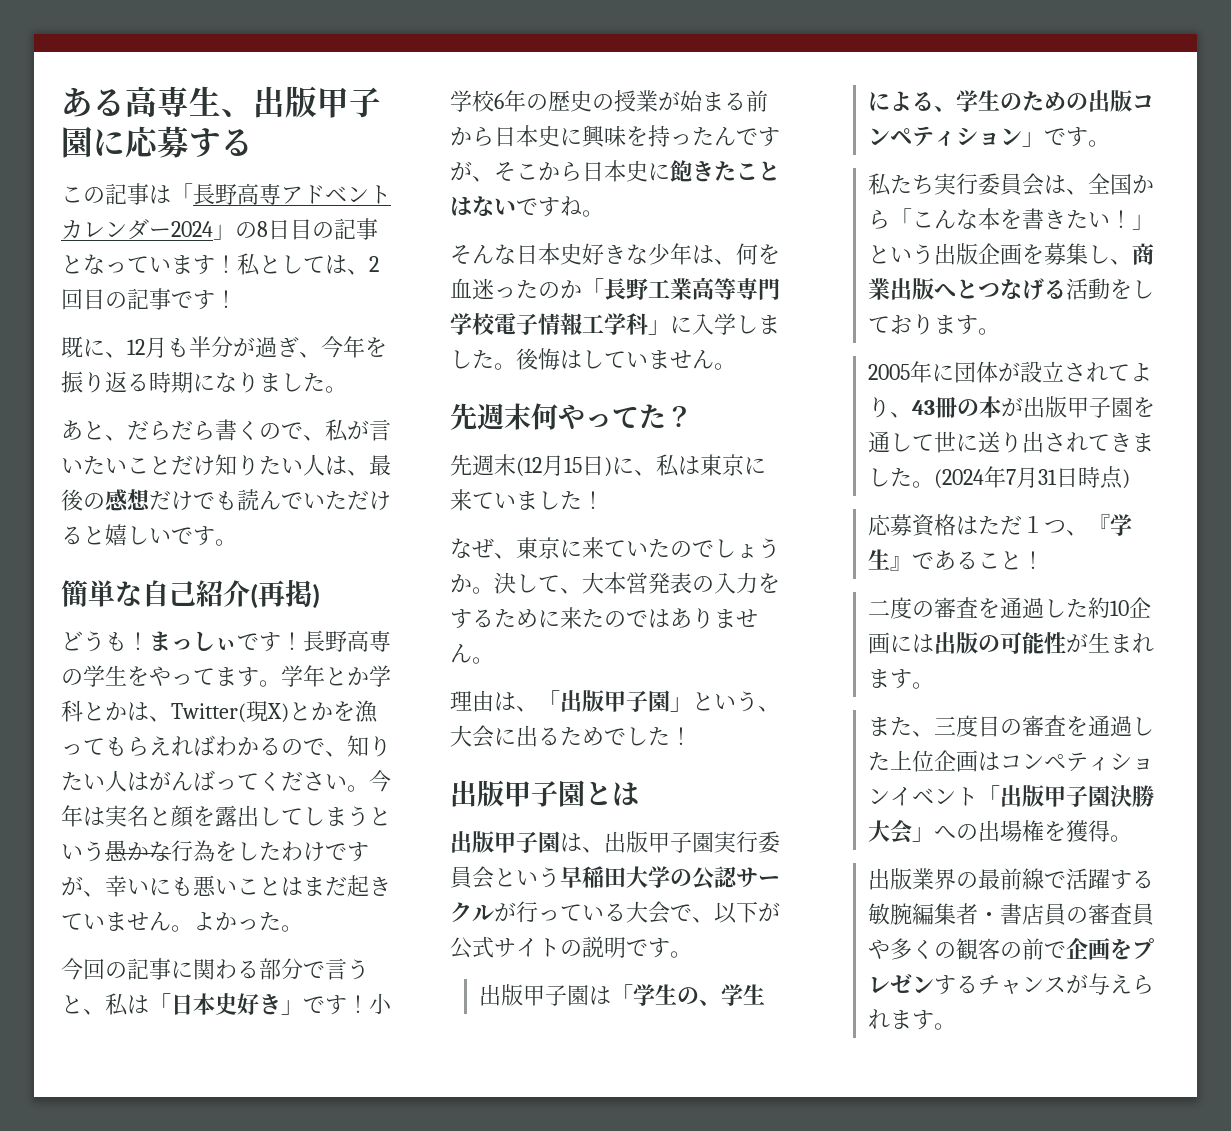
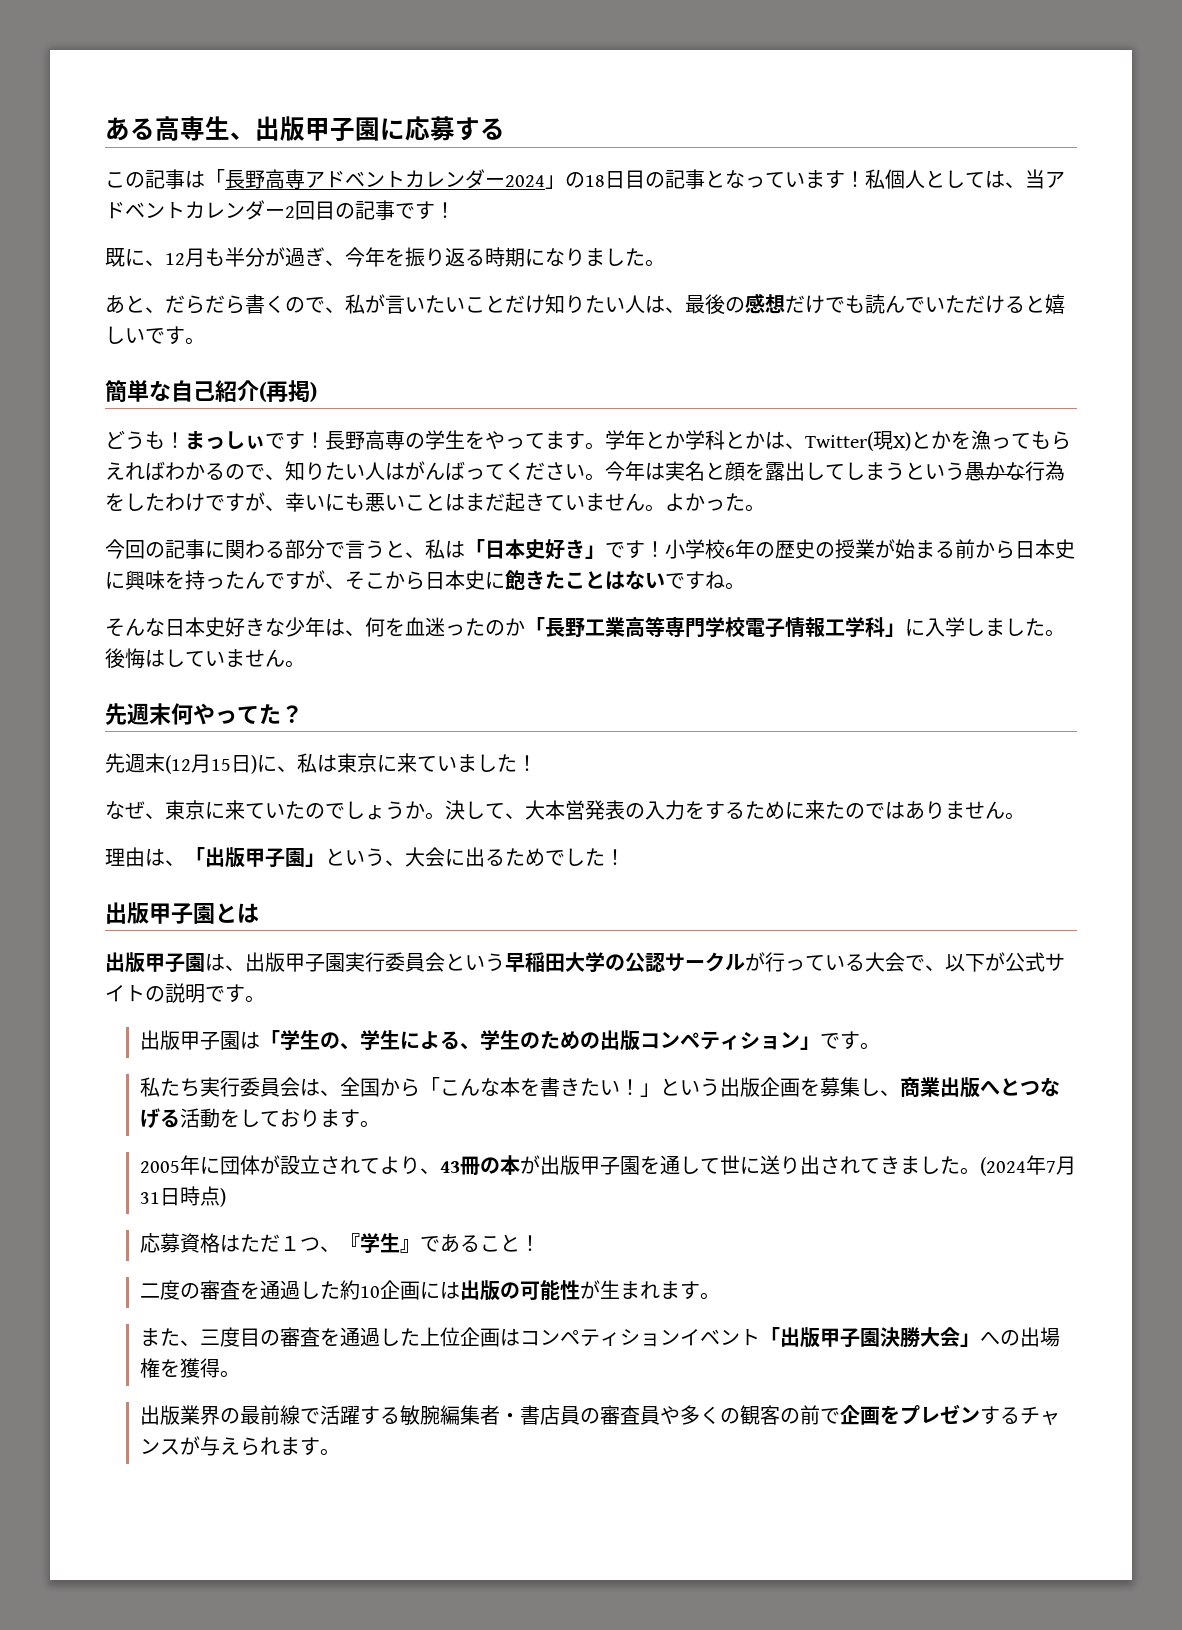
- この記事は「長野高専アドベントカレンダー2024」の8日目の記事となっています！
+ この記事は「長野高専アドベントカレンダー2024」の18日目の記事となっています！
- 私としては、2回目の記事です！
+ 私個人としては、当アドベントカレンダー2回目の記事です！

